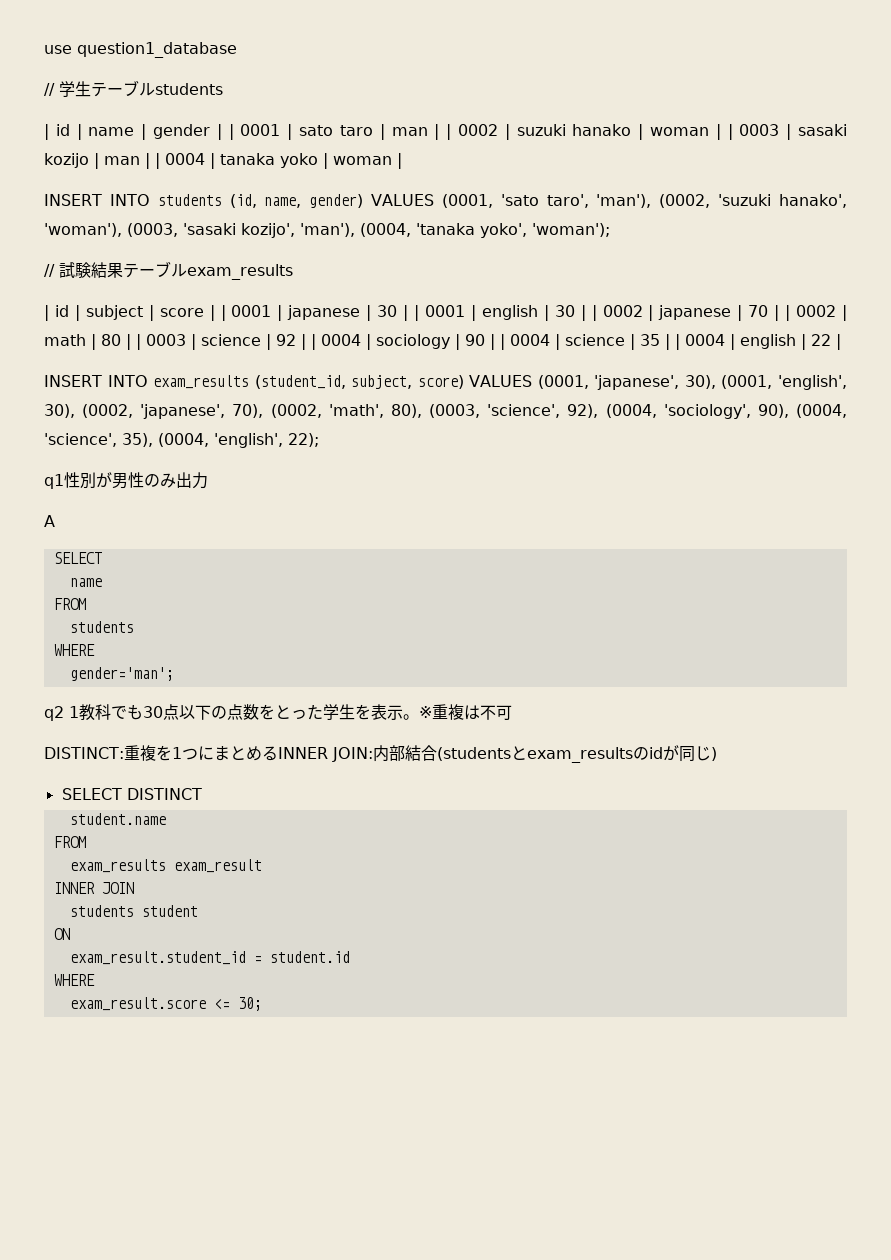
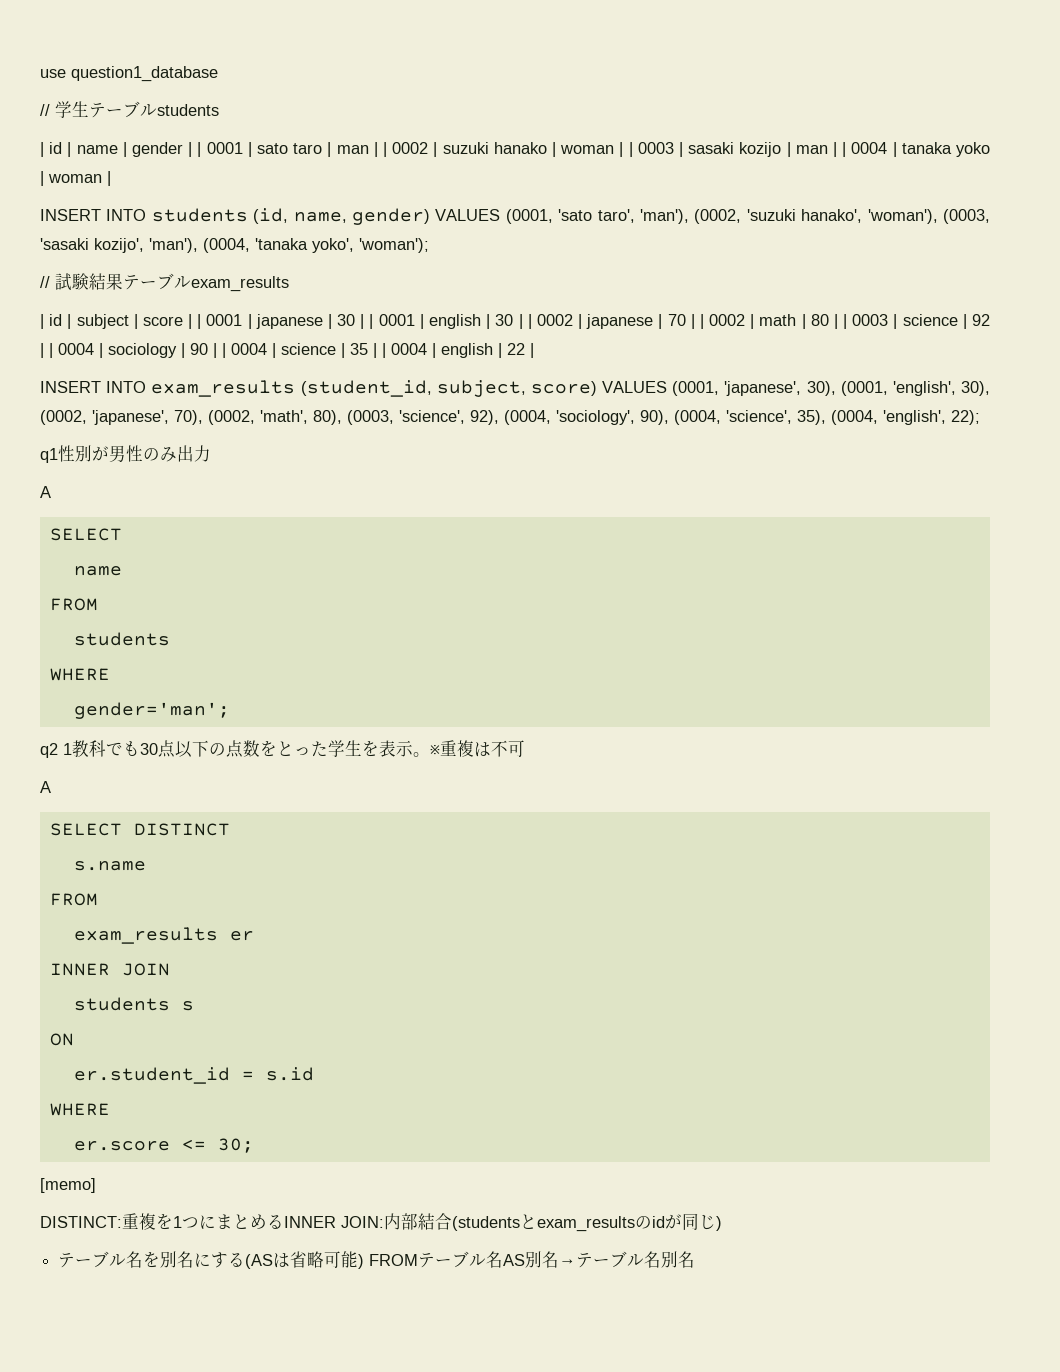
  ※重複は不可
+ A
+ SELECT DISTINCT
+ s.name
+ FROM
+ exam_results er
+ INNER JOIN
+ students s
+ ON
+ er.student_id = s.id
+ WHERE
+ er.score <= 30;
+ [memo]
- SELECT DISTINCT
- student.name
- FROM
- exam_results exam_result
- INNER JOIN
- students student
- ON
- exam_result.student_id = student.id
- WHERE
- exam_result.score <= 30;
+ テーブル名を別名にする(ASは省略可能) FROMテーブル名AS別名→テーブル名別名

